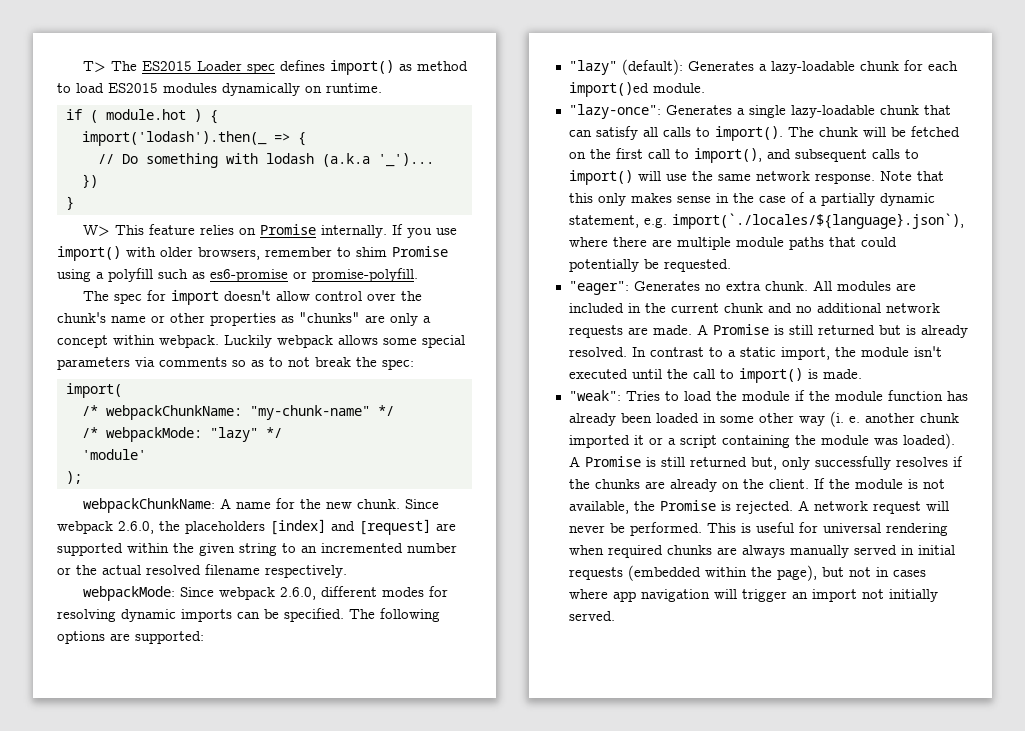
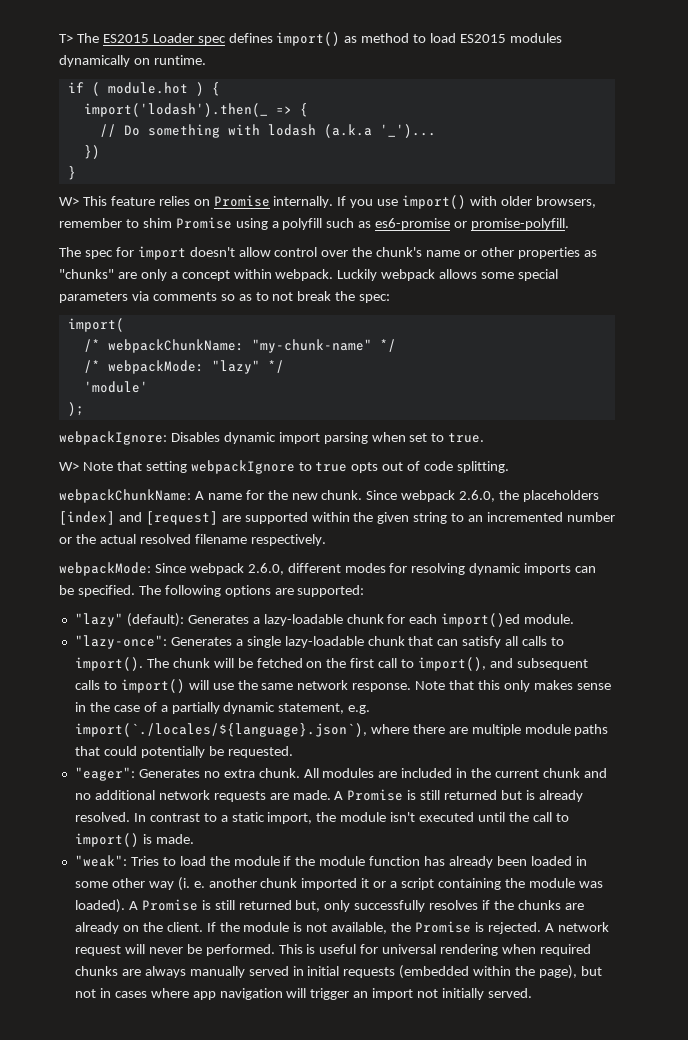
+ webpackIgnore: Disables dynamic import parsing when set to true.
+ W> Note that setting webpackIgnore to true opts out of code splitting.

